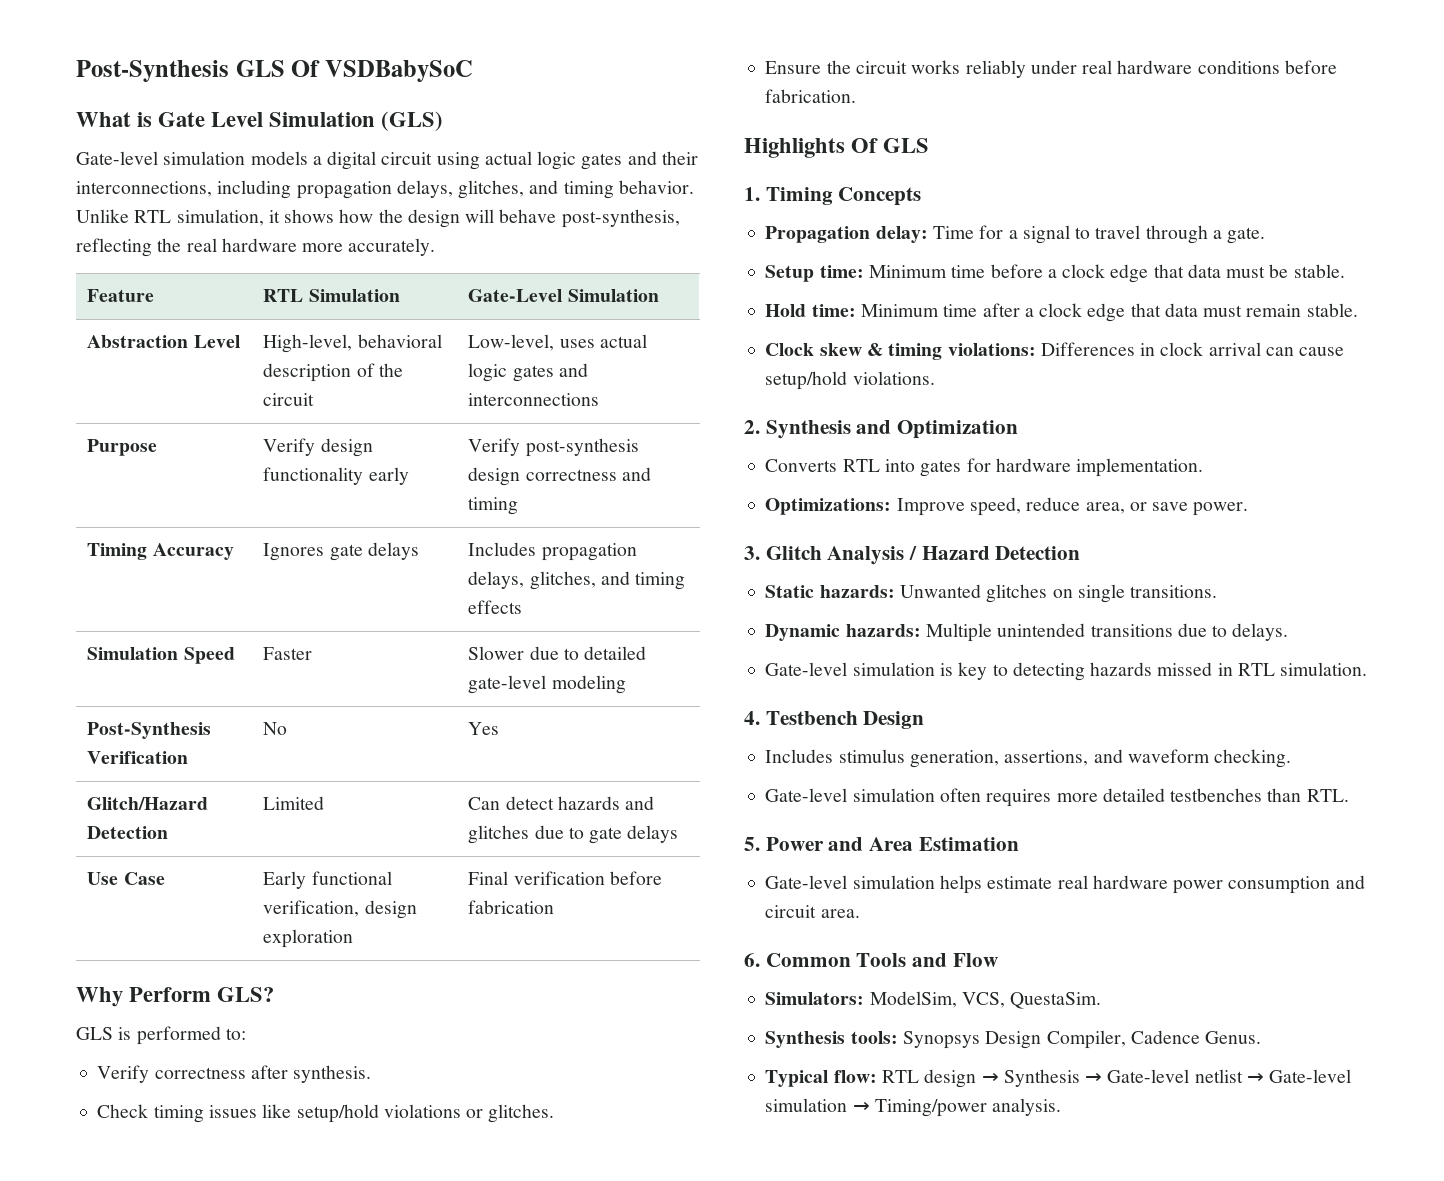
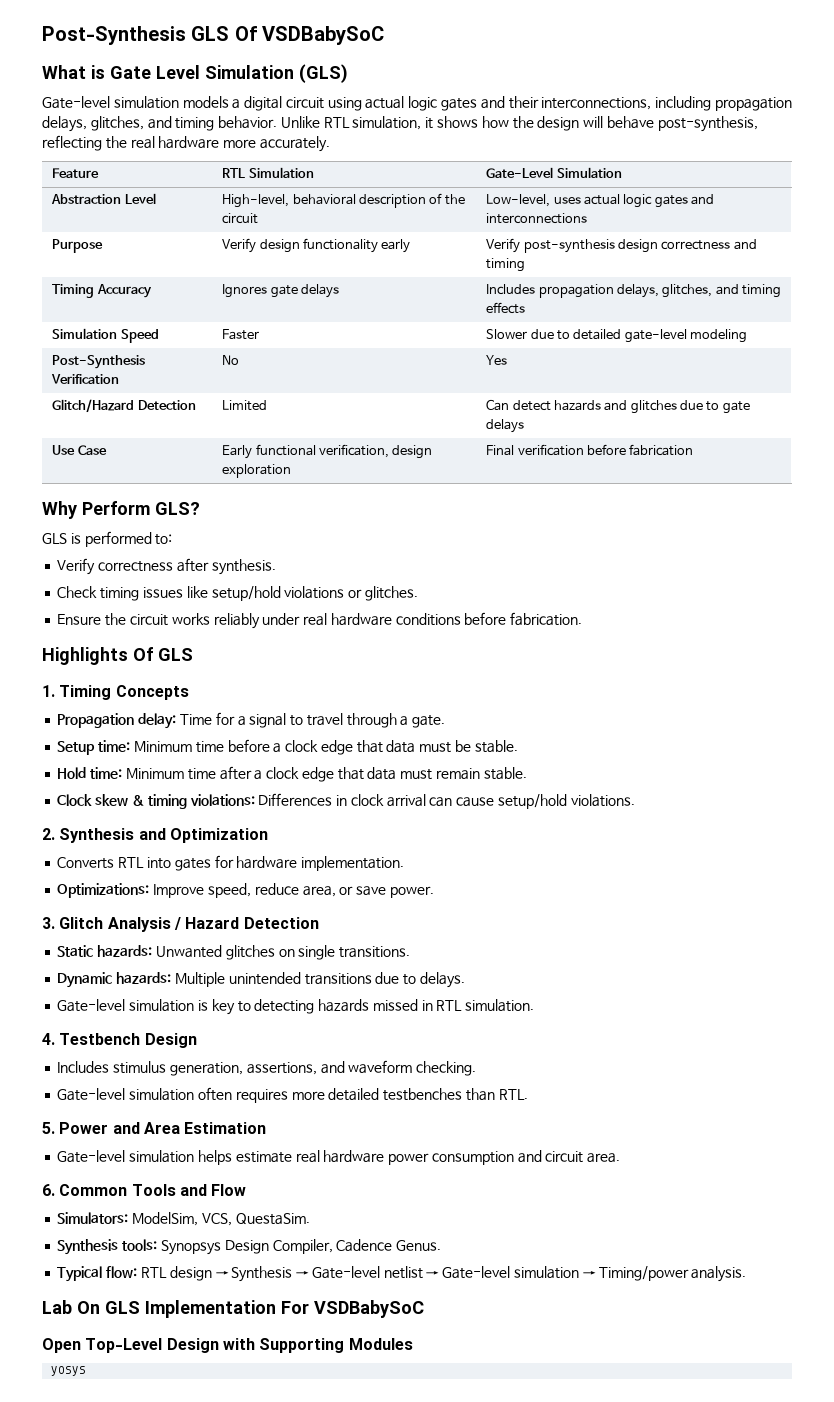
+ Lab On GLS Implementation For VSDBabySoC
+ Open Top-Level Design with Supporting Modules
+ yosys

